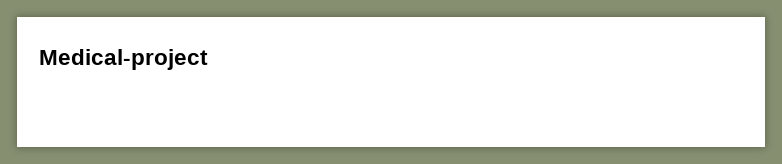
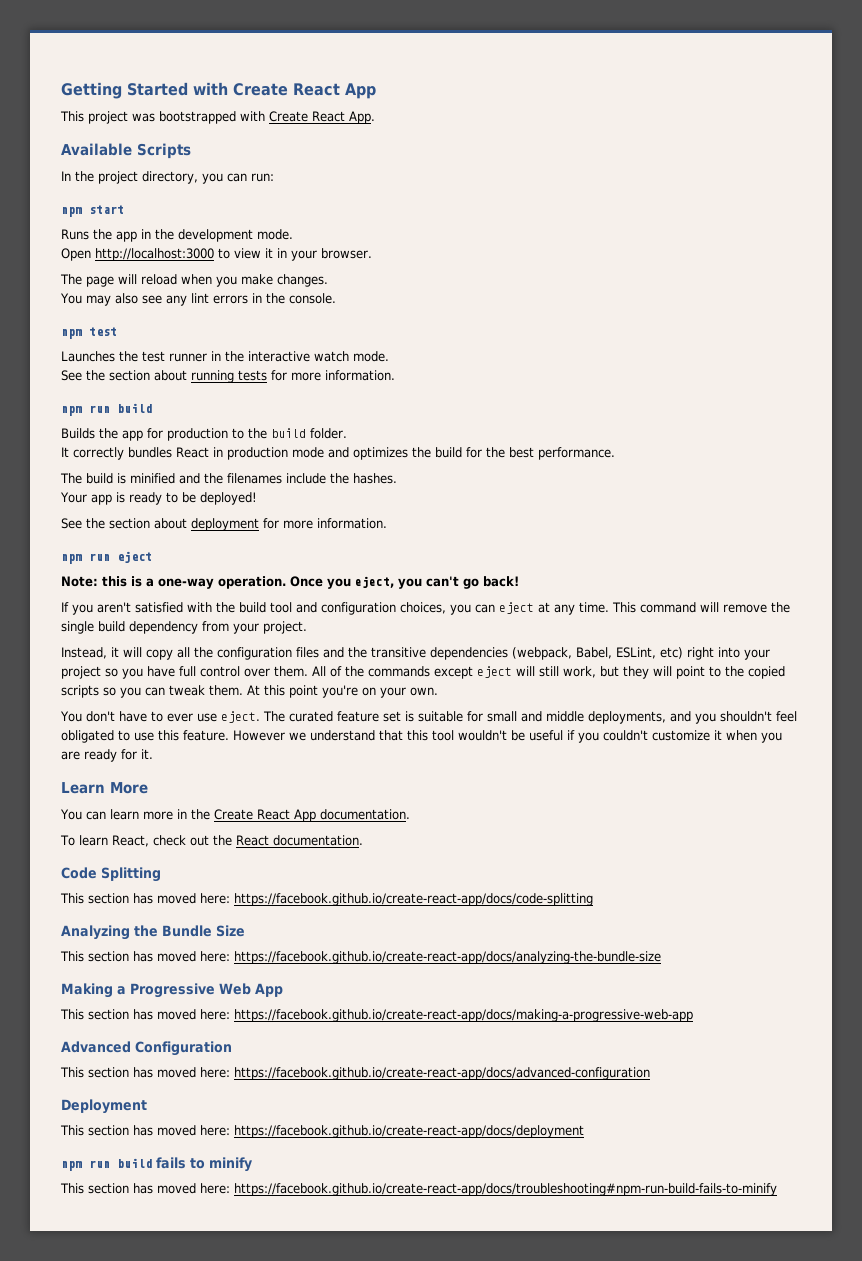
- Medical-project
+ Getting Started with Create React App
+ This project was bootstrapped with Create React App.
+ Available Scripts
+ In the project directory, you can run:
+ npm start
+ Runs the app in the development mode.
+ Open http://localhost:3000 to view it in your browser.
+ The page will reload when you make changes.
+ You may also see any lint errors in the console.
+ npm test
+ Launches the test runner in the interactive watch mode.
+ See the section about running tests for more information.
+ npm run build
+ Builds the app for production to the build folder.
+ It correctly bundles React in production mode and optimizes the build for the best performance.
+ The build is minified and the filenames include the hashes.
+ Your app is ready to be deployed!
+ See the section about deployment for more information.
+ npm run eject
+ Note: this is a one-way operation. Once you eject, you can't go back!
+ If you aren't satisfied with the build tool and configuration choices, you can eject at any time. This command will remove the single build dependency from your project.
+ Instead, it will copy all the configuration files and the transitive dependencies (webpack, Babel, ESLint, etc) right into your project so you have full control over them. All of the commands except eject will still work, but they will point to the copied scripts so you can tweak them. At this point you're on your own.
+ You don't have to ever use eject. The curated feature set is suitable for small and middle deployments, and you shouldn't feel obligated to use this feature. However we understand that this tool wouldn't be useful if you couldn't customize it when you are ready for it.
+ Learn More
+ You can learn more in the Create React App documentation.
+ To learn React, check out the React documentation.
+ Code Splitting
+ This section has moved here: https://facebook.github.io/create-react-app/docs/code-splitting
+ Analyzing the Bundle Size
+ This section has moved here: https://facebook.github.io/create-react-app/docs/analyzing-the-bundle-size
+ Making a Progressive Web App
+ This section has moved here: https://facebook.github.io/create-react-app/docs/making-a-progressive-web-app
+ Advanced Configuration
+ This section has moved here: https://facebook.github.io/create-react-app/docs/advanced-configuration
+ Deployment
+ This section has moved here: https://facebook.github.io/create-react-app/docs/deployment
+ npm run build fails to minify
+ This section has moved here: https://facebook.github.io/create-react-app/docs/troubleshooting#npm-run-build-fails-to-minify

